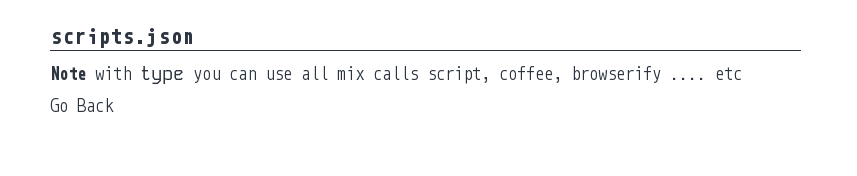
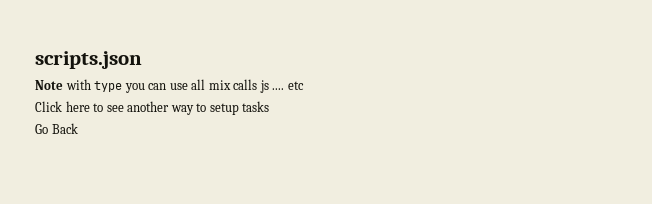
- Note with type you can use all mix calls script, coffee, browserify .... etc
+ Note with type you can use all mix calls js .... etc
+ Click here to see another way to setup tasks

